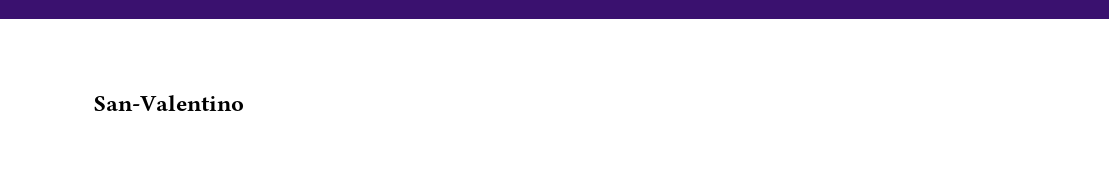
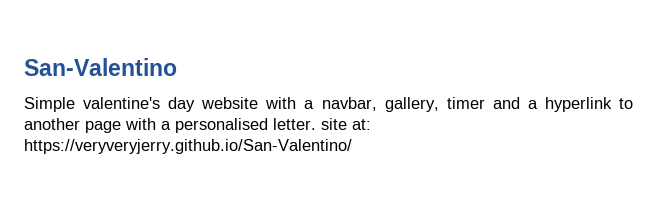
+ Simple valentine's day website with a navbar, gallery, timer and a hyperlink to another page with a personalised letter. site at: https://veryveryjerry.github.io/San-Valentino/

